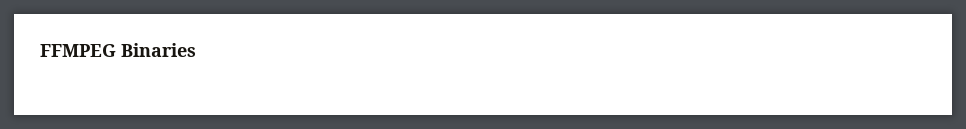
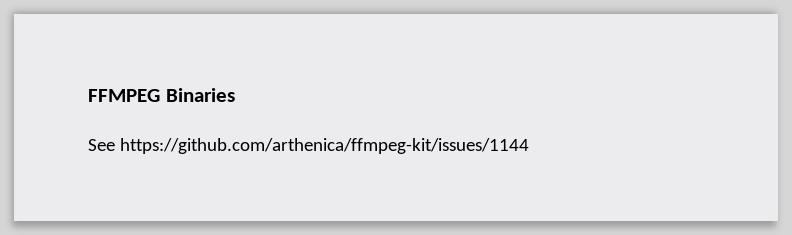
+ See https://github.com/arthenica/ffmpeg-kit/issues/1144

